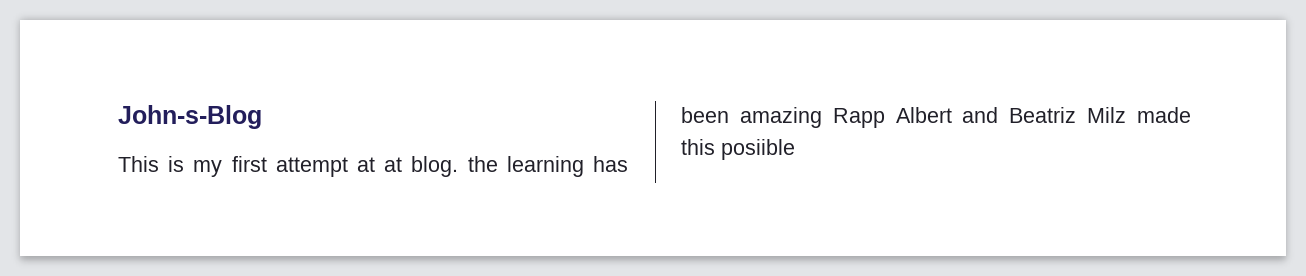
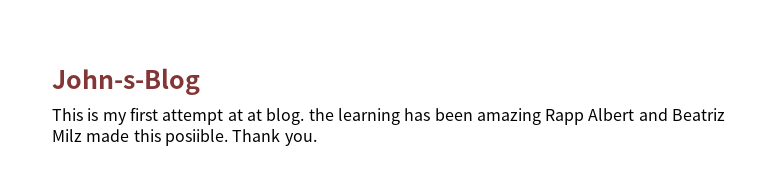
- This is my first attempt at at blog. the learning has been amazing Rapp Albert and Beatriz Milz made this posiible
+ This is my first attempt at at blog. the learning has been amazing Rapp Albert and Beatriz Milz made this posiible. Thank you.

